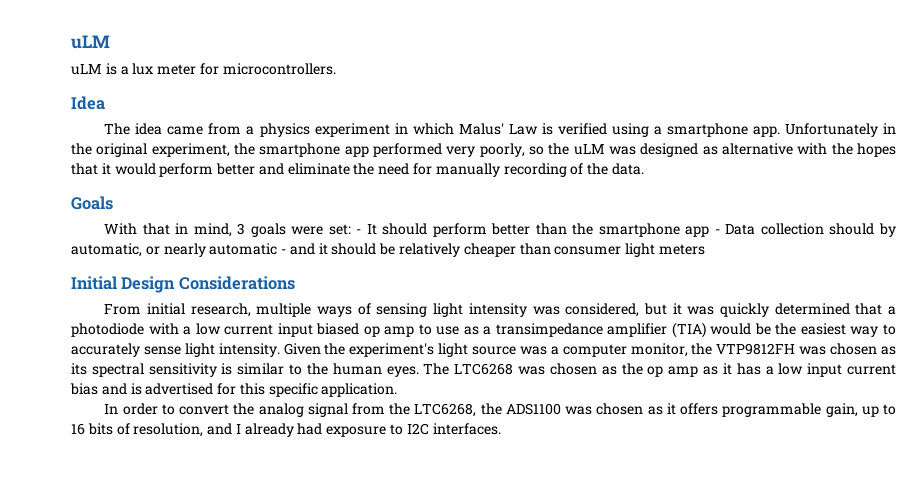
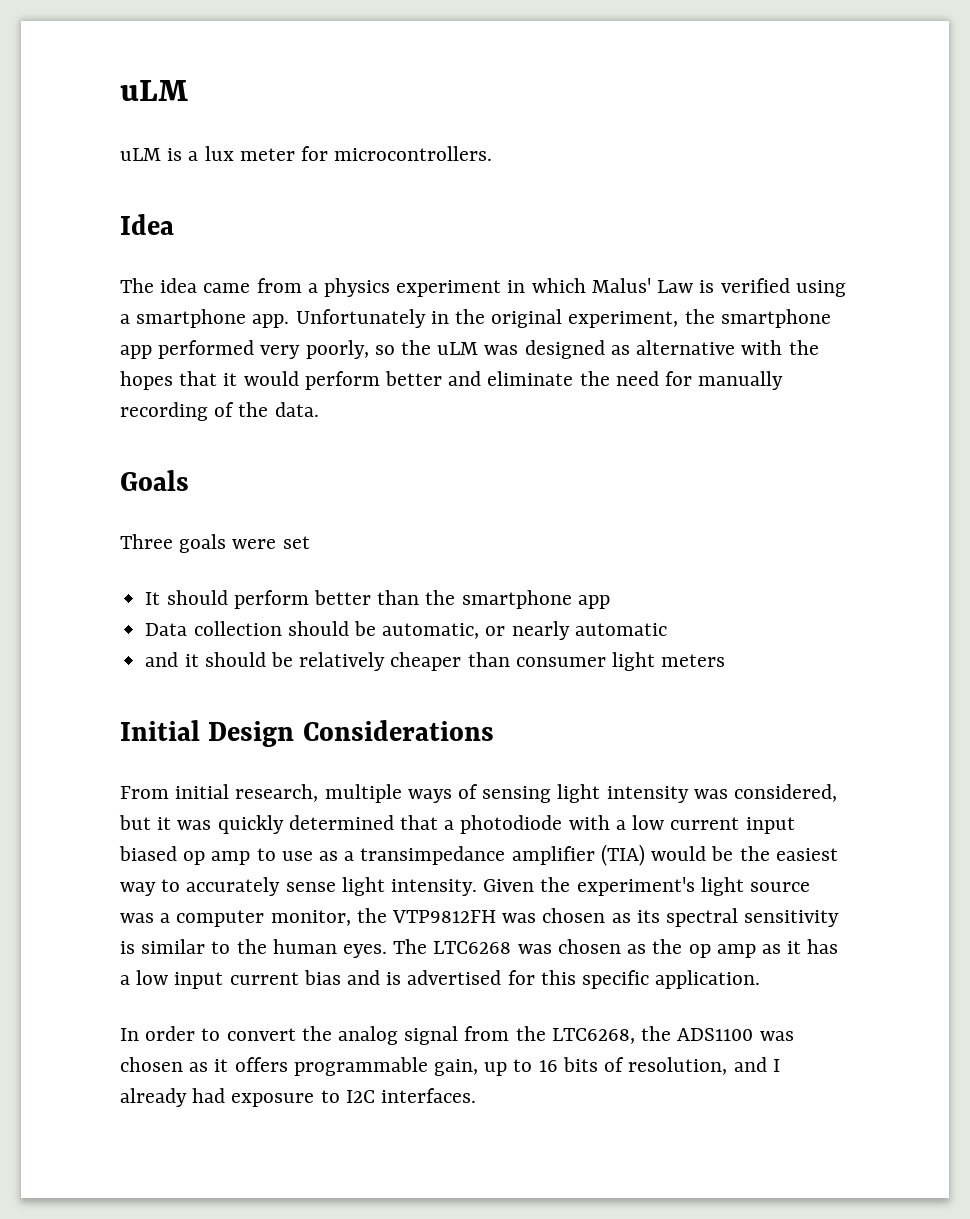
- With that in mind, 3 goals were set: - It should perform better than the smartphone app - Data collection should by automatic, or nearly automatic - and it should be relatively cheaper than consumer light meters
+ Three goals were set
+ It should perform better than the smartphone app
+ Data collection should be automatic, or nearly automatic
+ and it should be relatively cheaper than consumer light meters

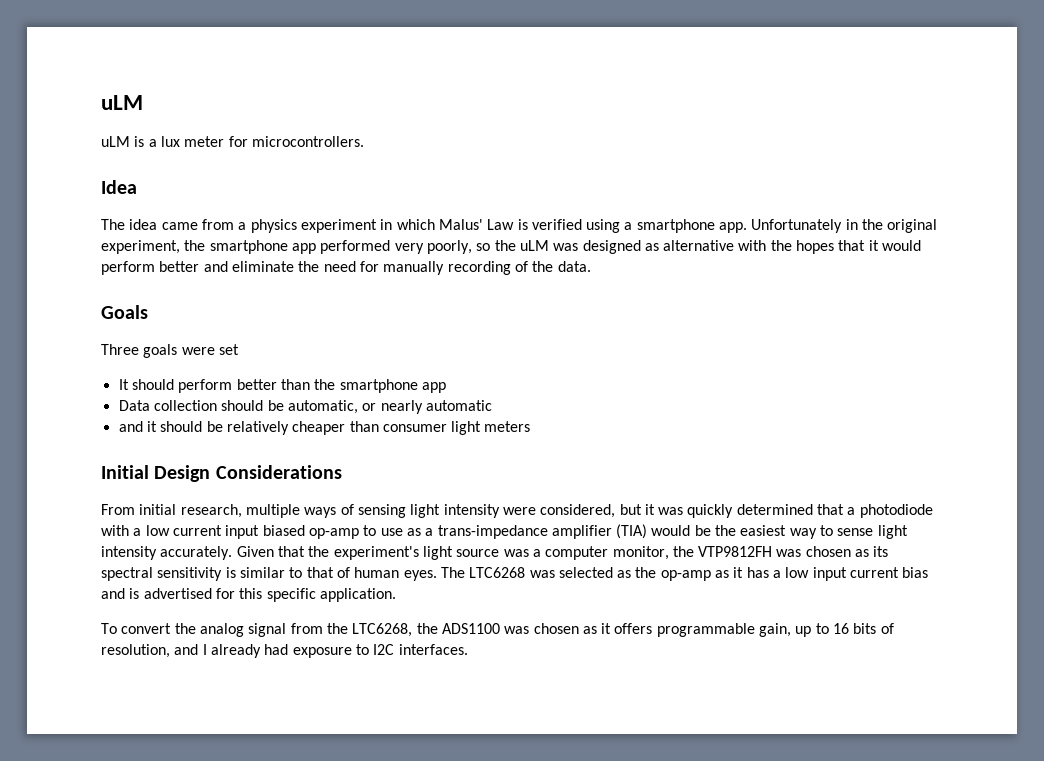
- From initial research, multiple ways of sensing light intensity was considered, but it was quickly determined that a photodiode with a low current input biased op amp to use as a transimpedance amplifier (TIA) would be the easiest way to accurately sense light intensity. Given the experiment's light source was a computer monitor, the VTP9812FH was chosen as its spectral sensitivity is similar to the human eyes.
+ From initial research, multiple ways of sensing light intensity were considered, but it was quickly determined that a photodiode with a low current input biased op-amp to use as a trans-impedance amplifier (TIA) would be the easiest way to sense light intensity accurately. Given that the experiment's light source was a computer monitor, the VTP9812FH was chosen as its spectral sensitivity is similar to that of human eyes.
- The LTC6268 was chosen as the op amp as it has a low input current bias and is advertised for this specific application.
+ The LTC6268 was selected as the op-amp as it has a low input current bias and is advertised for this specific application.
- In order to convert the analog signal from the LTC6268, the ADS1100 was chosen as it offers programmable gain, up to 16 bits of resolution, and I already had exposure to I2C interfaces.
+ To convert the analog signal from the LTC6268, the ADS1100 was chosen as it offers programmable gain, up to 16 bits of resolution, and I already had exposure to I2C interfaces.

